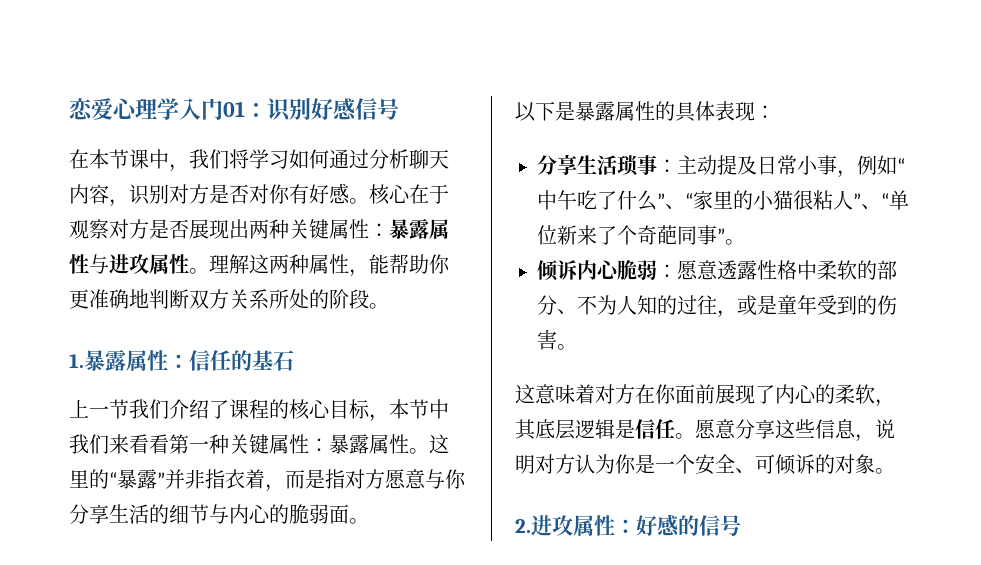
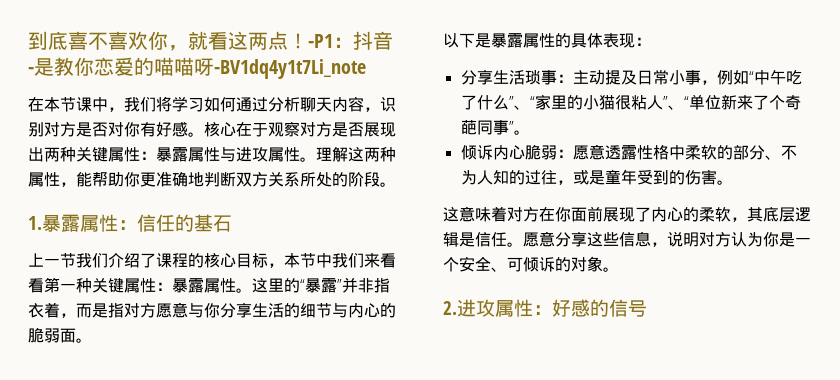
- 恋爱心理学入门01：识别好感信号
+ 到底喜不喜欢你，就看这两点！-P1：抖音-是教你恋爱的喵喵呀-BV1dq4y1t7Li_note

